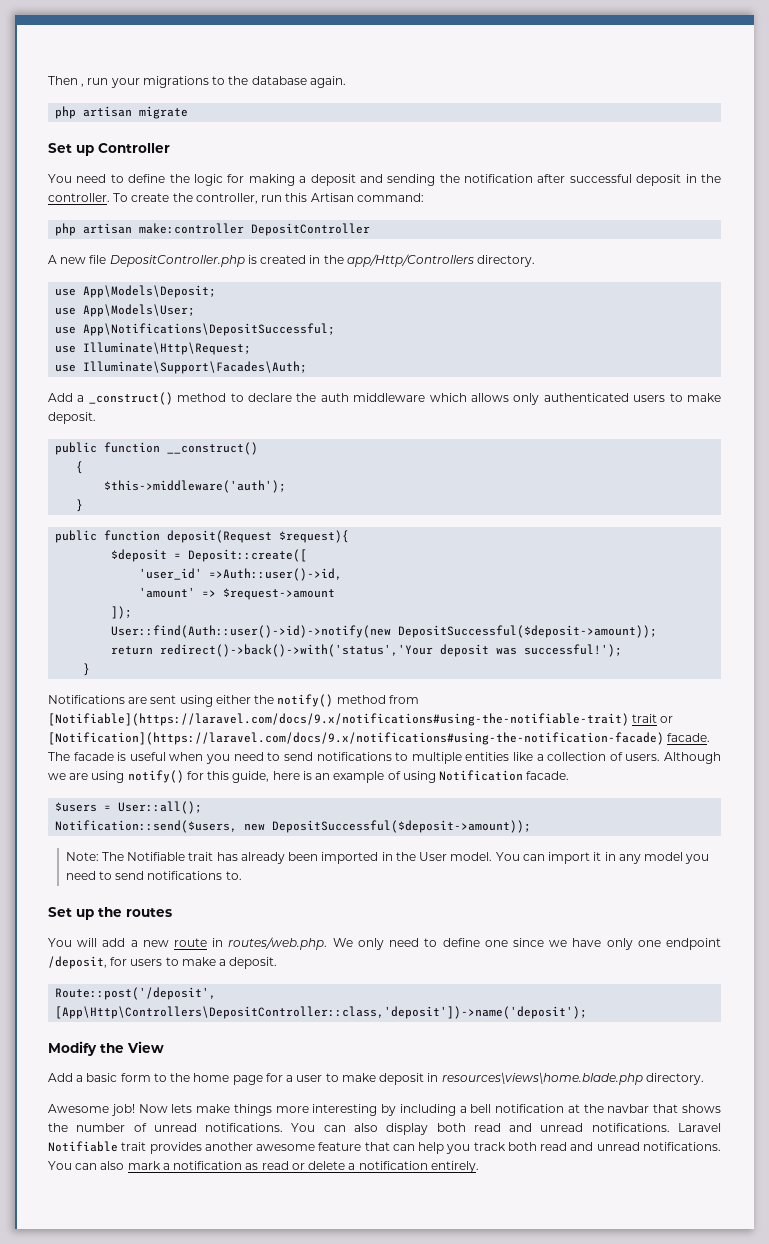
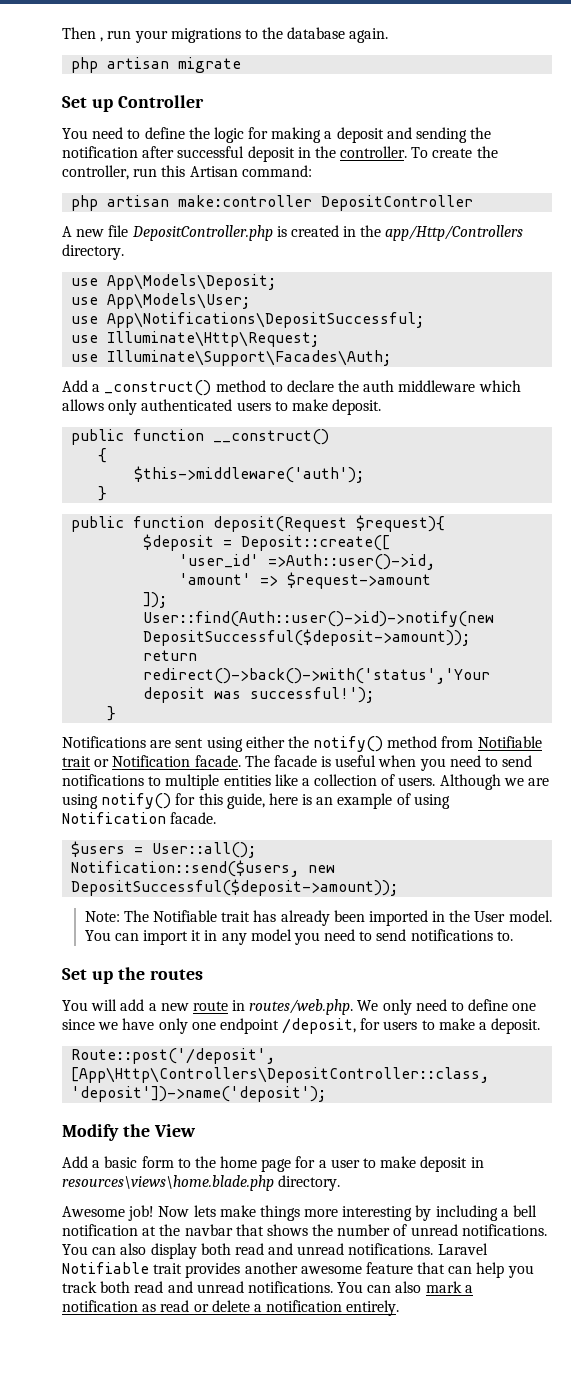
- Notifications are sent using either the notify() method from [Notifiable](https://laravel.com/docs/9.x/notifications#using-the-notifiable-trait) trait or [Notification](https://laravel.com/docs/9.x/notifications#using-the-notification-facade) facade.
+ Notifications are sent using either the notify() method from Notifiable trait or Notification facade.

